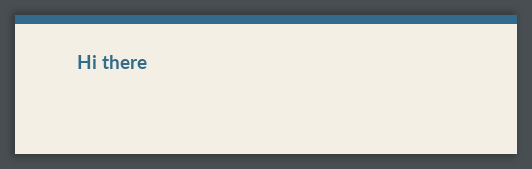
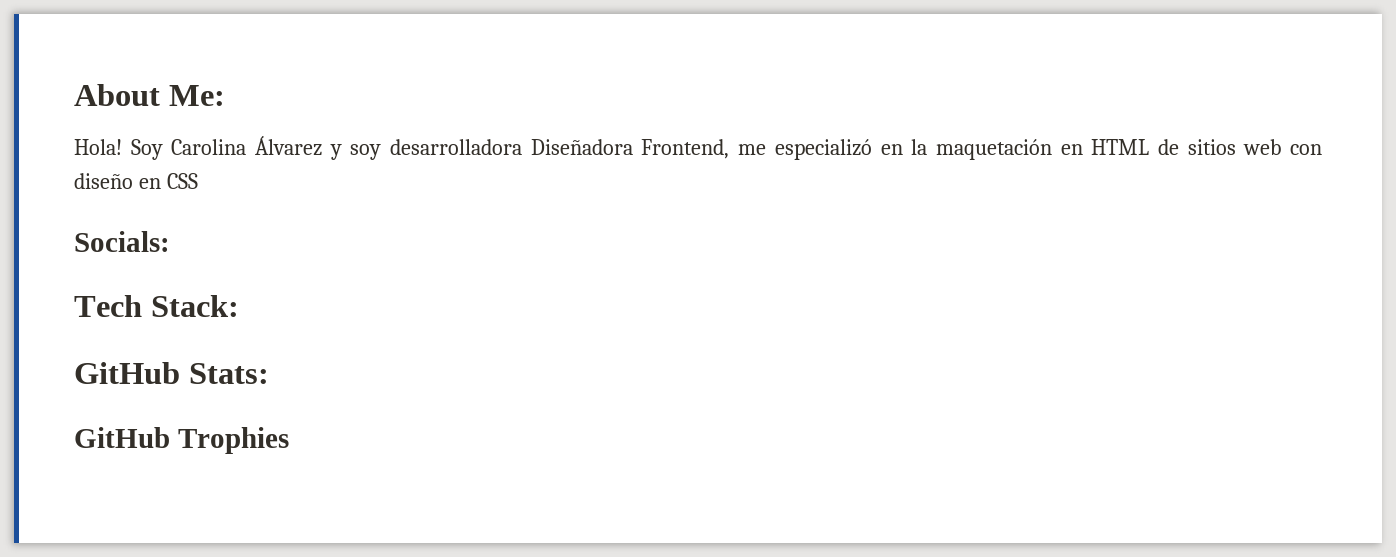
- Hi there
+ About Me:
+ Hola! Soy Carolina Álvarez y soy desarrolladora Diseñadora Frontend, me especializó en la maquetación en HTML de sitios web con diseño en CSS
+ Socials:
+ Tech Stack:
+ GitHub Stats:
+ GitHub Trophies

